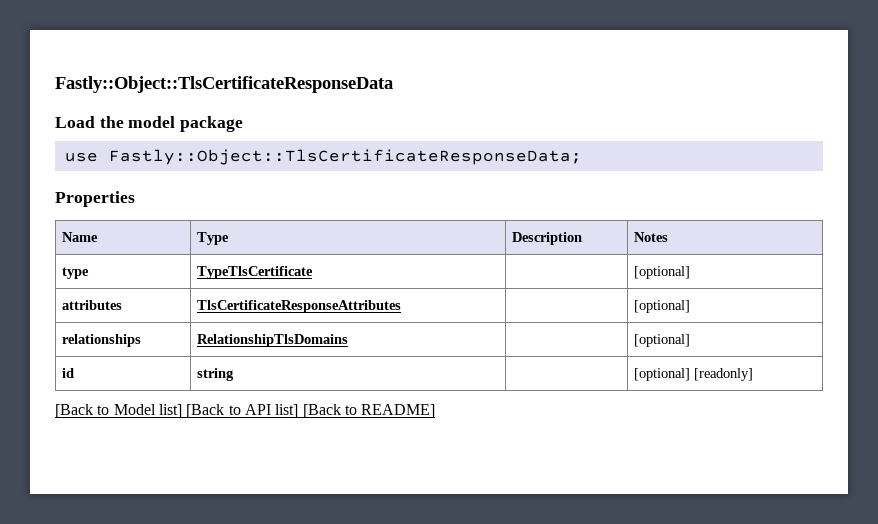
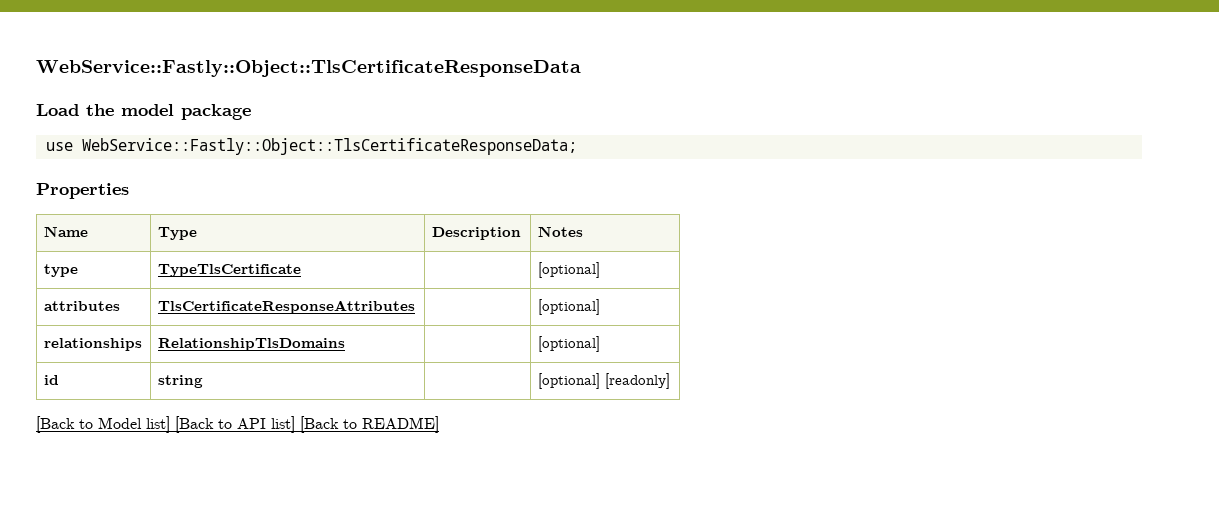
- Fastly::Object::TlsCertificateResponseData
+ WebService::Fastly::Object::TlsCertificateResponseData
- use Fastly::Object::TlsCertificateResponseData;
+ use WebService::Fastly::Object::TlsCertificateResponseData;

